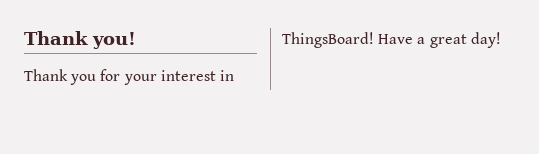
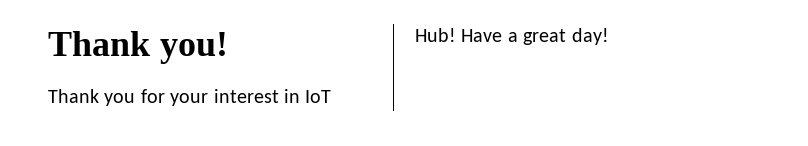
- Thank you for your interest in ThingsBoard!
+ Thank you for your interest in IoT Hub!

